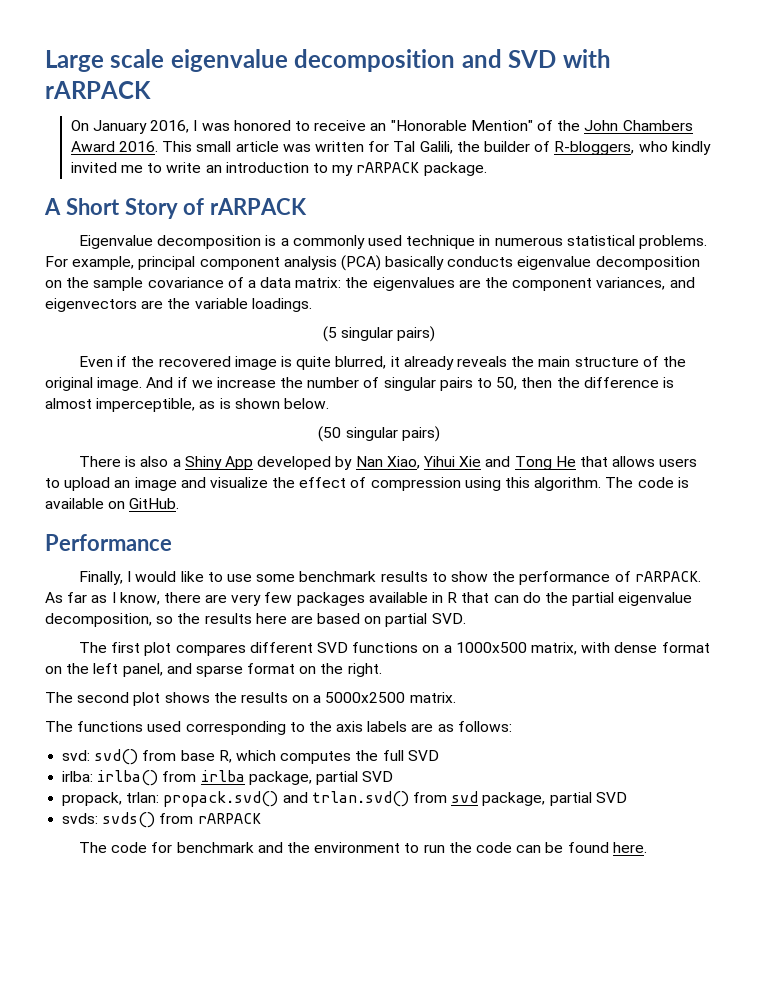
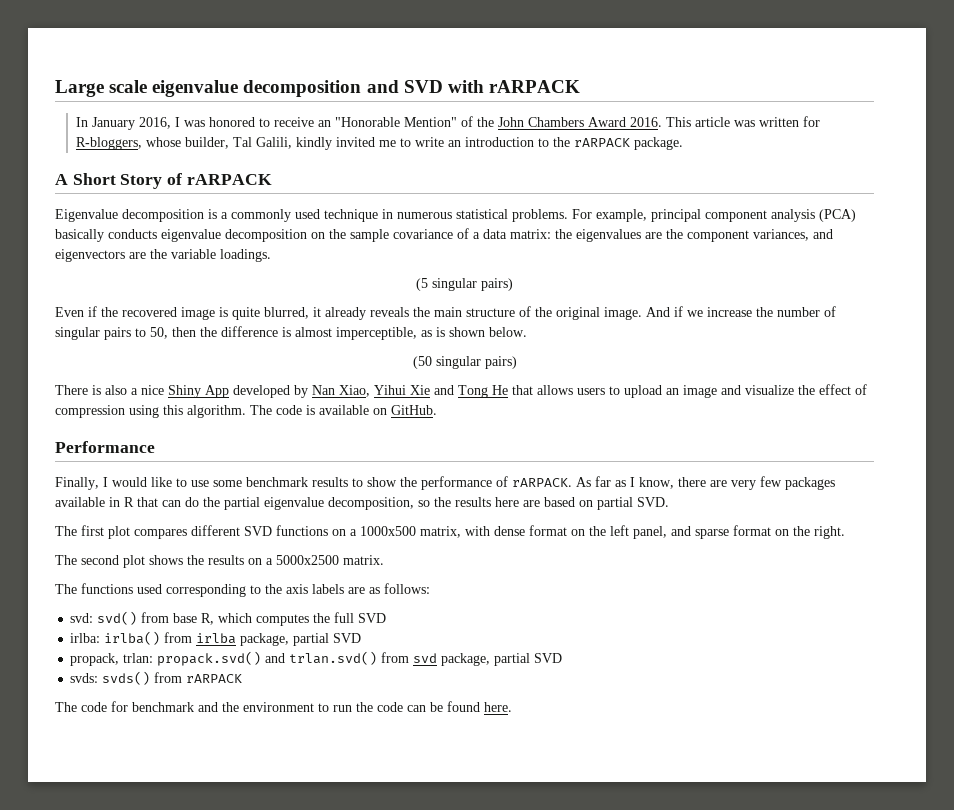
- On January 2016, I was honored to receive an "Honorable Mention" of the John Chambers Award 2016.
+ In January 2016, I was honored to receive an "Honorable Mention" of the John Chambers Award 2016.
- This small article was written for Tal Galili, the builder of R-bloggers, who kindly invited me to write an introduction to my rARPACK package.
+ This article was written for R-bloggers, whose builder, Tal Galili, kindly invited me to write an introduction to the rARPACK package.
- There is also a Shiny App developed by Nan Xiao, Yihui Xie and Tong He that allows users to upload an image and visualize the effect of compression using this algorithm.
+ There is also a nice Shiny App developed by Nan Xiao, Yihui Xie and Tong He that allows users to upload an image and visualize the effect of compression using this algorithm.

